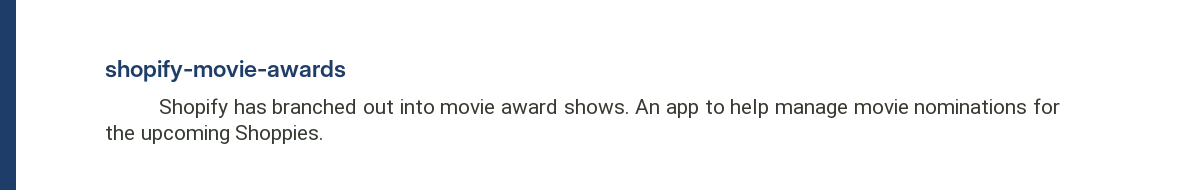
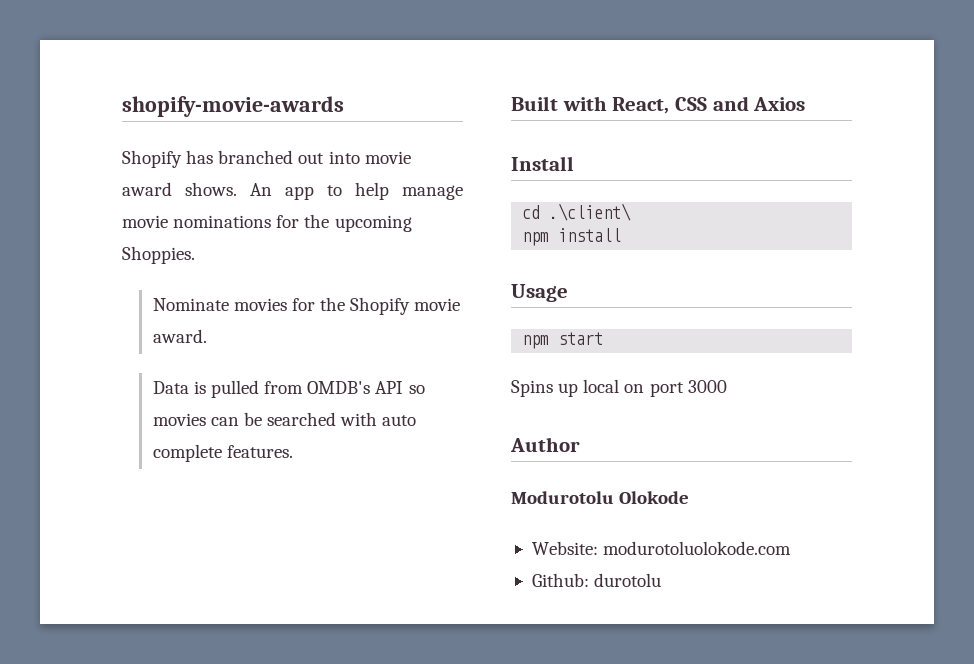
+ Nominate movies for the Shopify movie award.
+ Data is pulled from OMDB's API so movies can be searched with auto complete features.
+ Built with React, CSS and Axios
+ Install
+ cd .\client\
+ npm install
+ Usage
+ npm start
+ Spins up local on port 3000
+ Author
+ Modurotolu Olokode
+ Website: modurotoluolokode.com
+ Github: durotolu

